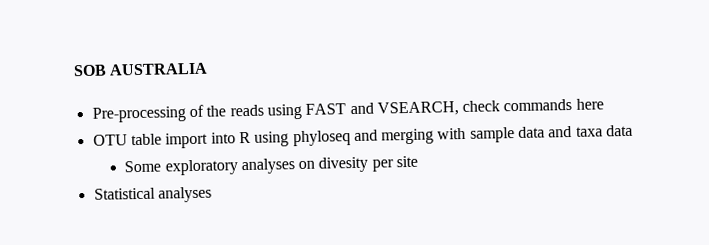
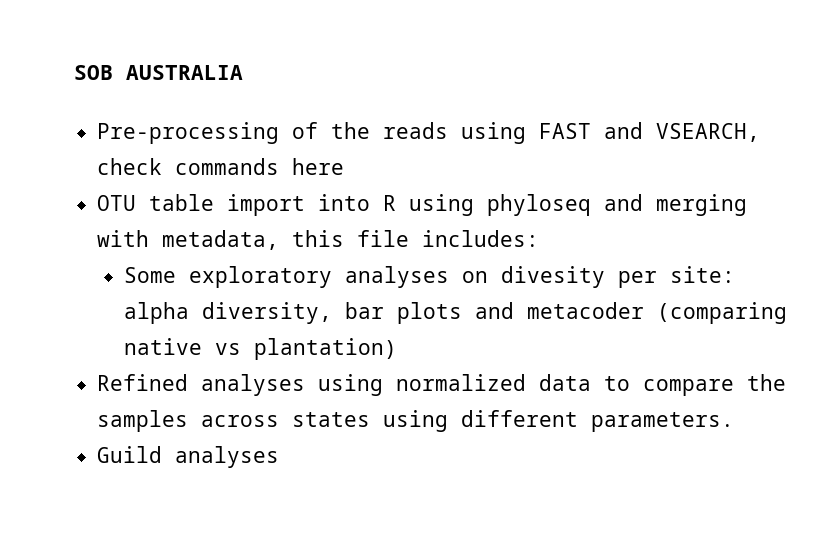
- OTU table import into R using phyloseq and merging with sample data and taxa data
+ OTU table import into R using phyloseq and merging with metadata, this file includes:
- Some exploratory analyses on divesity per site
- Statistical analyses
+ Some exploratory analyses on divesity per site: alpha diversity, bar plots and metacoder (comparing native vs plantation)
+ Refined analyses using normalized data to compare the samples across states using different parameters.
+ Guild analyses

